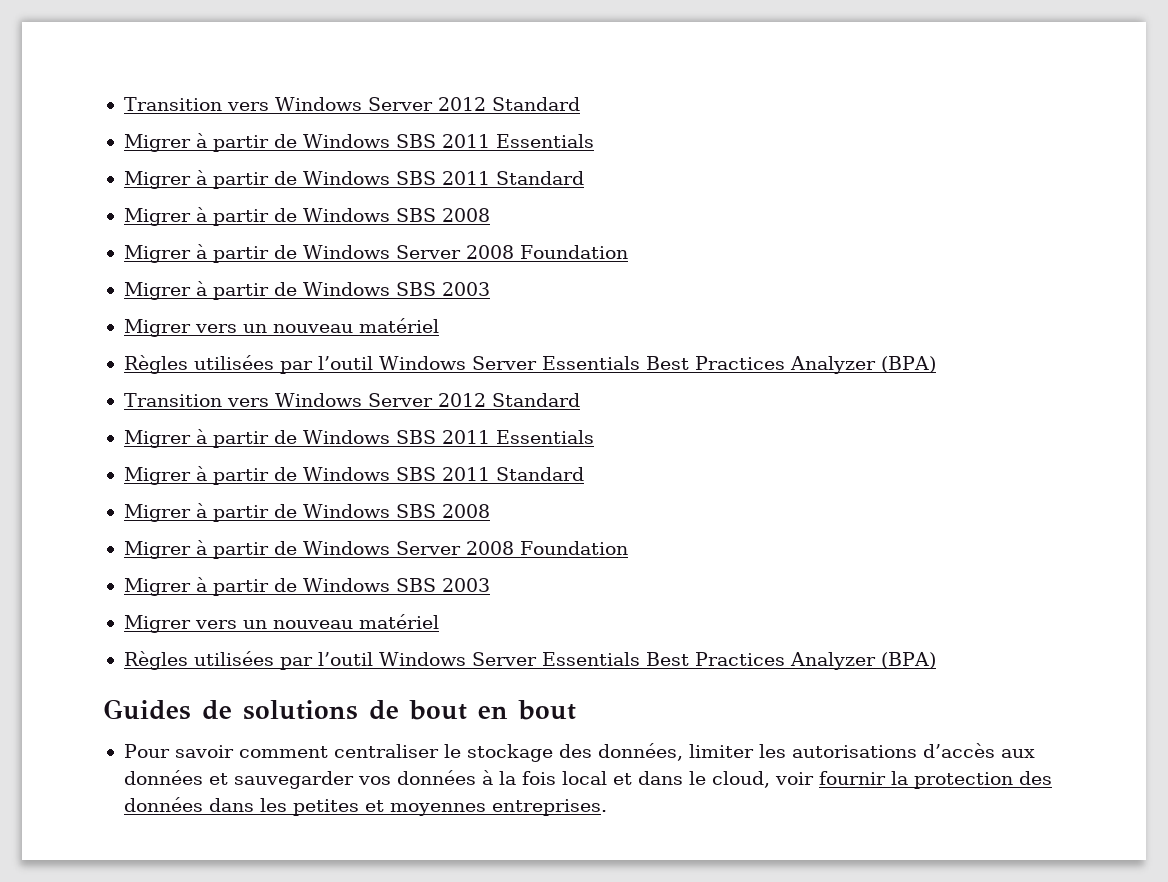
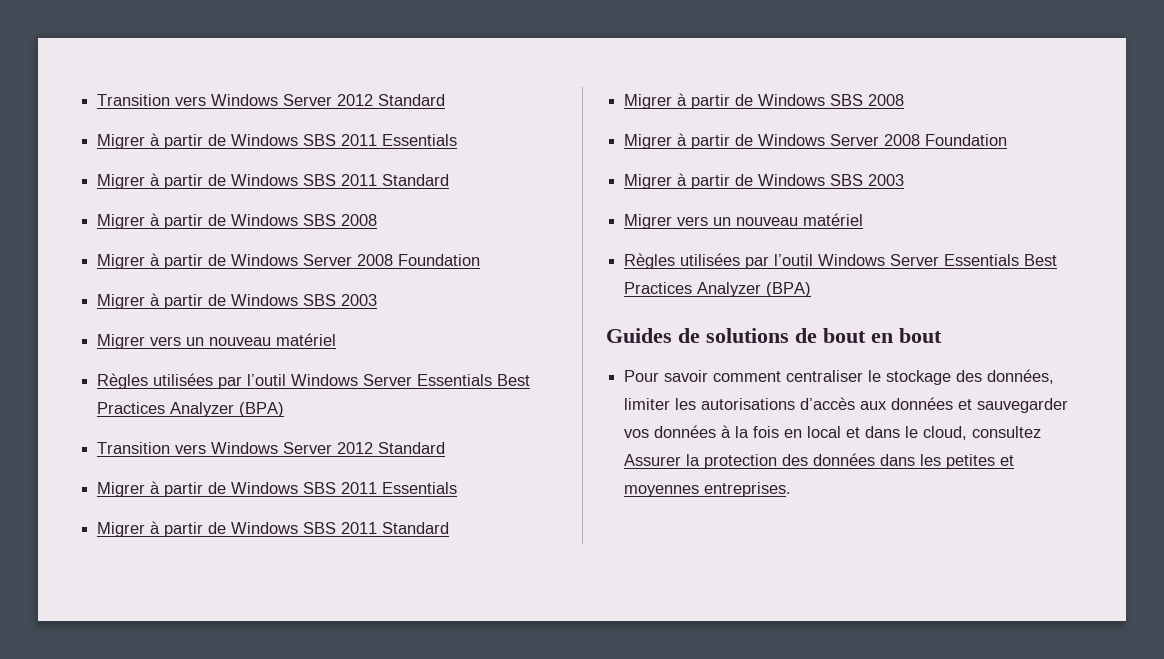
- Pour savoir comment centraliser le stockage des données, limiter les autorisations d’accès aux données et sauvegarder vos données à la fois local et dans le cloud, voir fournir la protection des données dans les petites et moyennes entreprises.
+ Pour savoir comment centraliser le stockage des données, limiter les autorisations d’accès aux données et sauvegarder vos données à la fois en local et dans le cloud, consultez Assurer la protection des données dans les petites et moyennes entreprises.

